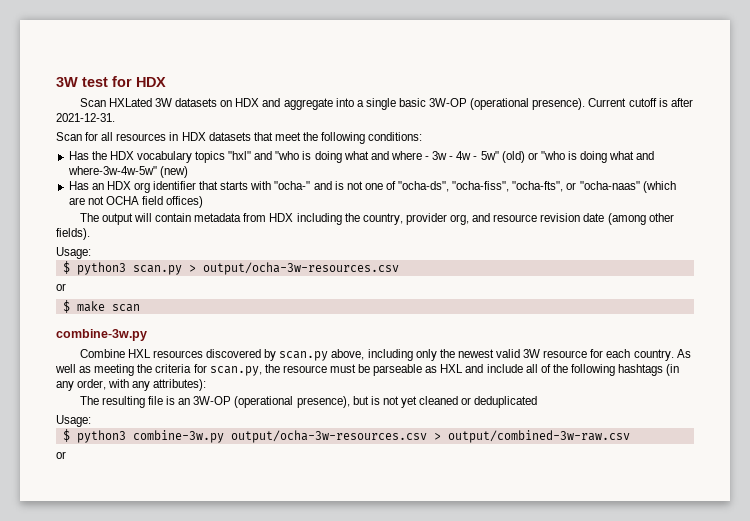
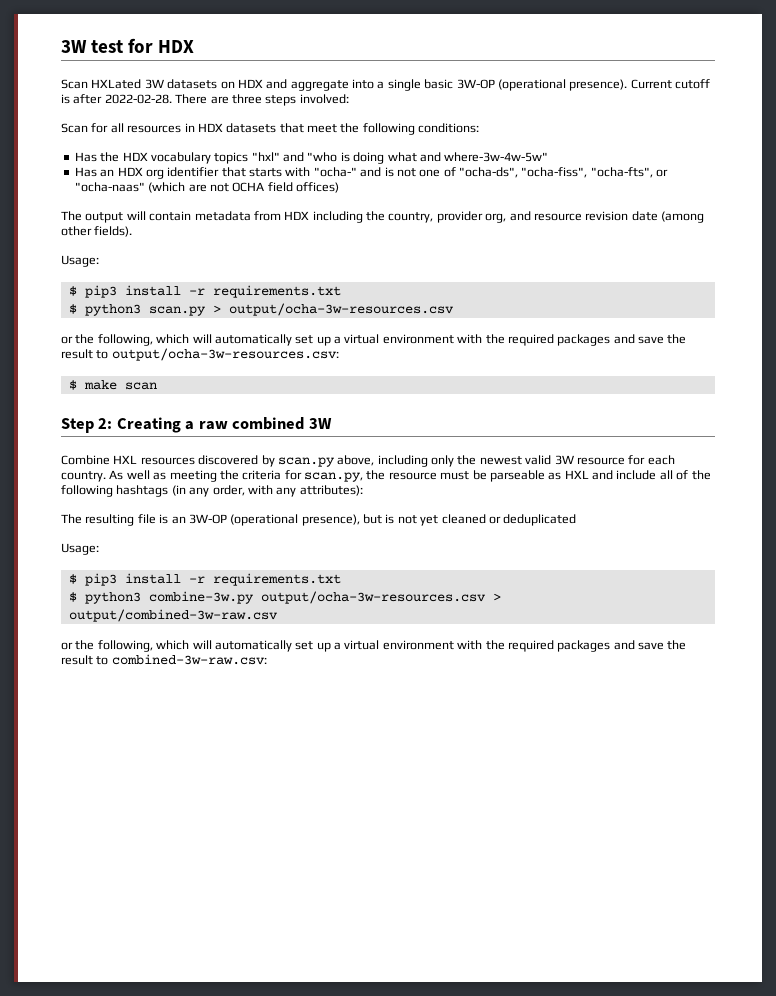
- Current cutoff is after 2021-12-31.
+ Current cutoff is after 2022-02-28. There are three steps involved:
- Has the HDX vocabulary topics "hxl" and "who is doing what and where - 3w - 4w - 5w" (old) or "who is doing what and where-3w-4w-5w" (new)
+ Has the HDX vocabulary topics "hxl" and "who is doing what and where-3w-4w-5w"
  The output will contain metadata from HDX including the country, provider org, and resource revision date (among other fields).
  Usage:
+ $ pip3 install -r requirements.txt
  $ python3 scan.py > output/ocha-3w-resources.csv
- or
+ or the following, which will automatically set up a virtual environment with the required packages and save the result to output/ocha-3w-resources.csv:
  $ make scan
- combine-3w.py
+ Step 2: Creating a raw combined 3W
  The resulting file is an 3W-OP (operational presence), but is not yet cleaned or deduplicated
  Usage:
+ $ pip3 install -r requirements.txt
  $ python3 combine-3w.py output/ocha-3w-resources.csv > output/combined-3w-raw.csv
- or
+ or the following, which will automatically set up a virtual environment with the required packages and save the result to combined-3w-raw.csv:

